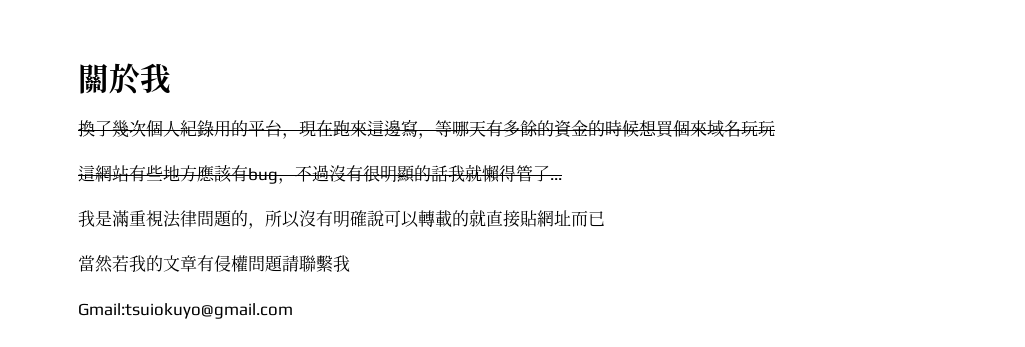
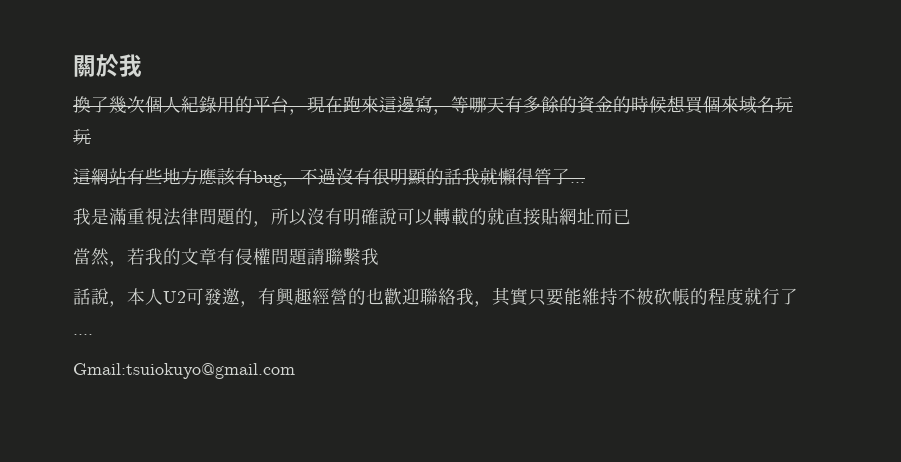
- 當然若我的文章有侵權問題請聯繫我
+ 當然，若我的文章有侵權問題請聯繫我
+ 話說，本人U2可發邀，有興趣經營的也歡迎聯絡我，其實只要能維持不被砍帳的程度就行了....

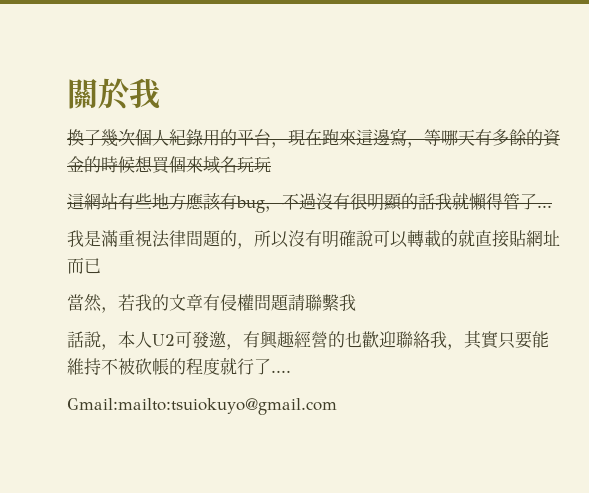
- Gmail:tsuiokuyo@gmail.com
+ Gmail:mailto:tsuiokuyo@gmail.com

